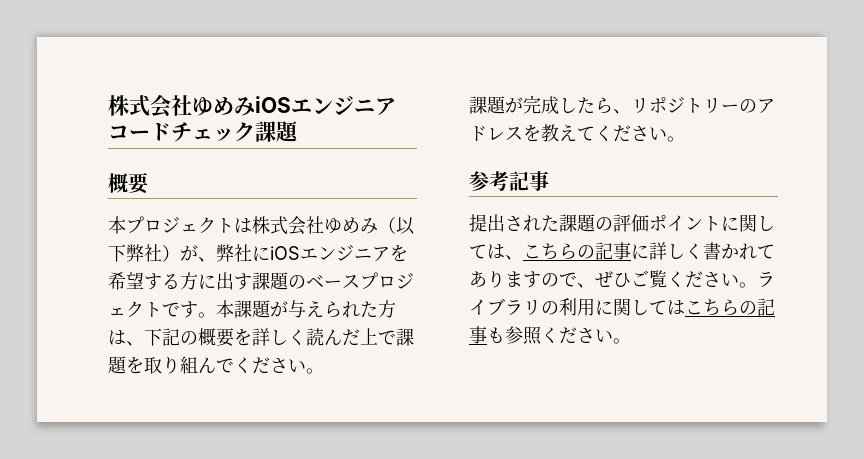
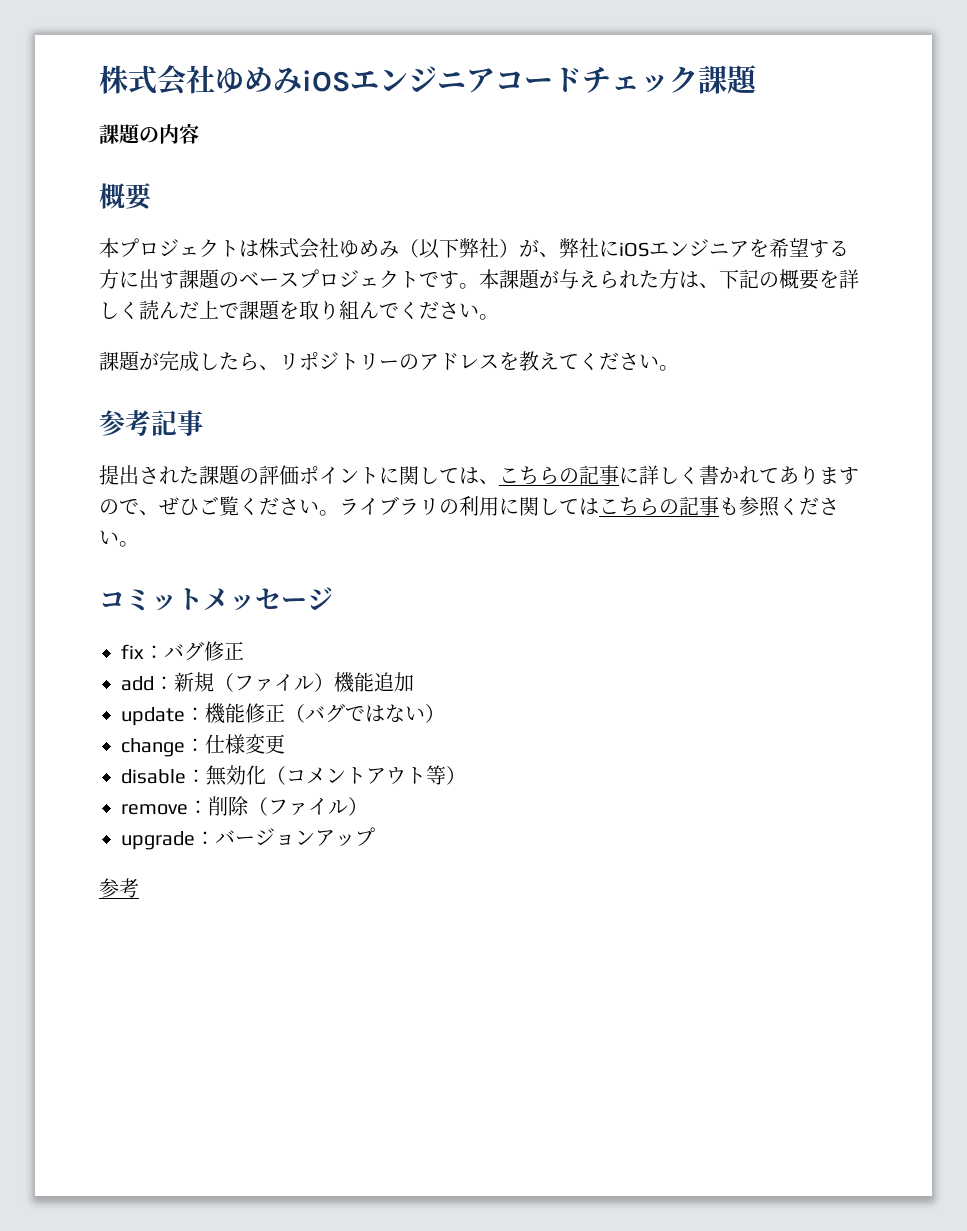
+ 課題の内容
+ コミットメッセージ
+ fix：バグ修正
+ add：新規（ファイル）機能追加
+ update：機能修正（バグではない）
+ change：仕様変更
+ disable：無効化（コメントアウト等）
+ remove：削除（ファイル）
+ upgrade：バージョンアップ
+ 参考

